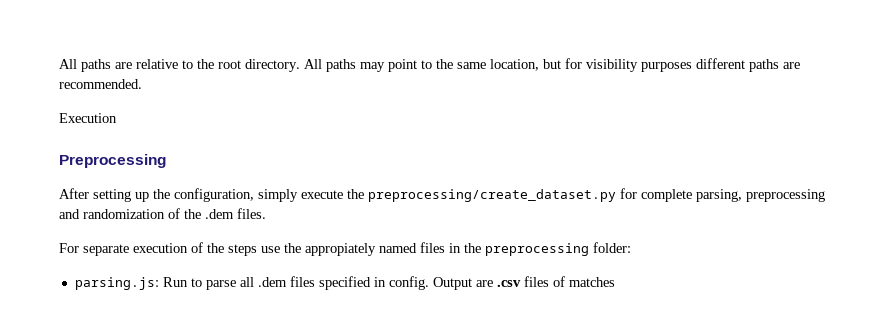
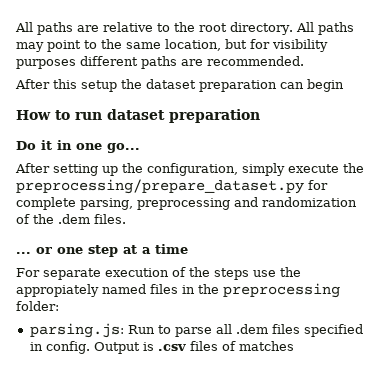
- Execution
- Preprocessing
+ After this setup the dataset preparation can begin
+ How to run dataset preparation
+ Do it in one go...
- After setting up the configuration, simply execute the preprocessing/create_dataset.py for complete parsing, preprocessing and randomization of the .dem files.
+ After setting up the configuration, simply execute the preprocessing/prepare_dataset.py for complete parsing, preprocessing and randomization of the .dem files.
+ ... or one step at a time
- Output are .csv files of matches
+ Output is .csv files of matches

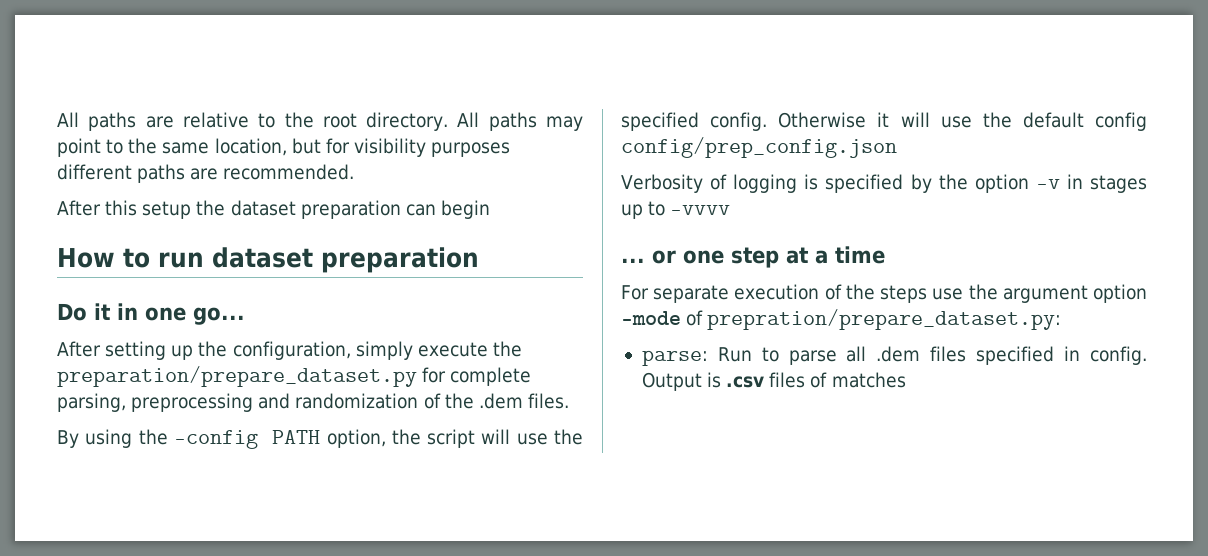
- After setting up the configuration, simply execute the preprocessing/prepare_dataset.py for complete parsing, preprocessing and randomization of the .dem files.
+ After setting up the configuration, simply execute the preparation/prepare_dataset.py for complete parsing, preprocessing and randomization of the .dem files.
+ By using the -config PATH option, the script will use the specified config. Otherwise it will use the default config config/prep_config.json
+ Verbosity of logging is specified by the option -v in stages up to -vvvv
- For separate execution of the steps use the appropiately named files in the preprocessing folder:
- parsing.js: Run to parse all .dem files specified in config.
+ For separate execution of the steps use the argument option -mode of prepration/prepare_dataset.py:
+ parse: Run to parse all .dem files specified in config.

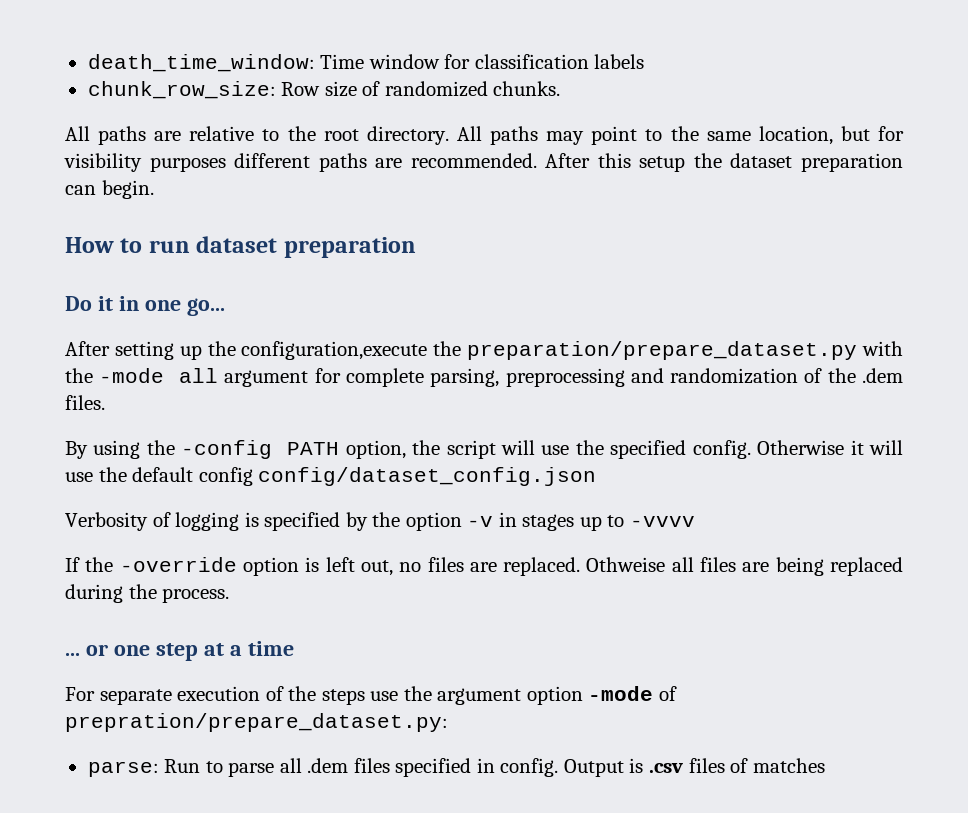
+ death_time_window: Time window for classification labels
+ chunk_row_size: Row size of randomized chunks.
- All paths may point to the same location, but for visibility purposes different paths are recommended.
- After this setup the dataset preparation can begin
+ All paths may point to the same location, but for visibility purposes different paths are recommended. After this setup the dataset preparation can begin.
- After setting up the configuration, simply execute the preparation/prepare_dataset.py for complete parsing, preprocessing and randomization of the .dem files.
+ After setting up the configuration,execute the preparation/prepare_dataset.py with the -mode all argument for complete parsing, preprocessing and randomization of the .dem files.
- Otherwise it will use the default config config/prep_config.json
+ Otherwise it will use the default config config/dataset_config.json
+ If the -override option is left out, no files are replaced. Othweise all files are being replaced during the process.

